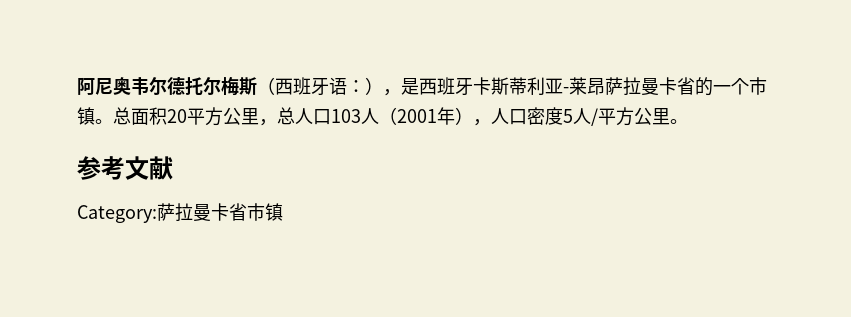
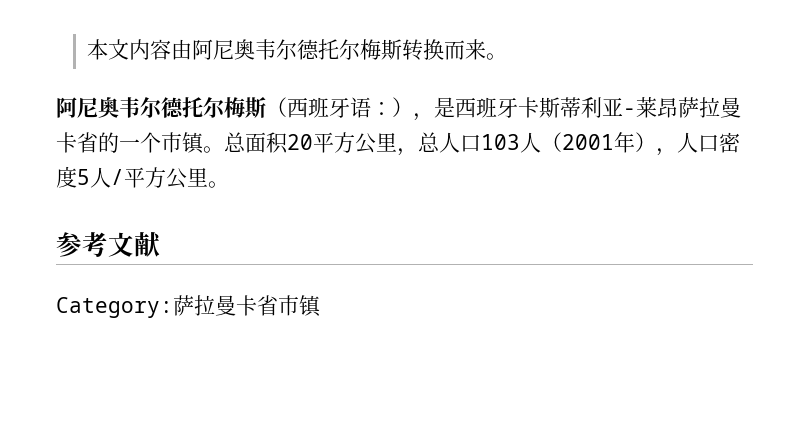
+ 本文内容由阿尼奥韦尔德托尔梅斯转换而来。

